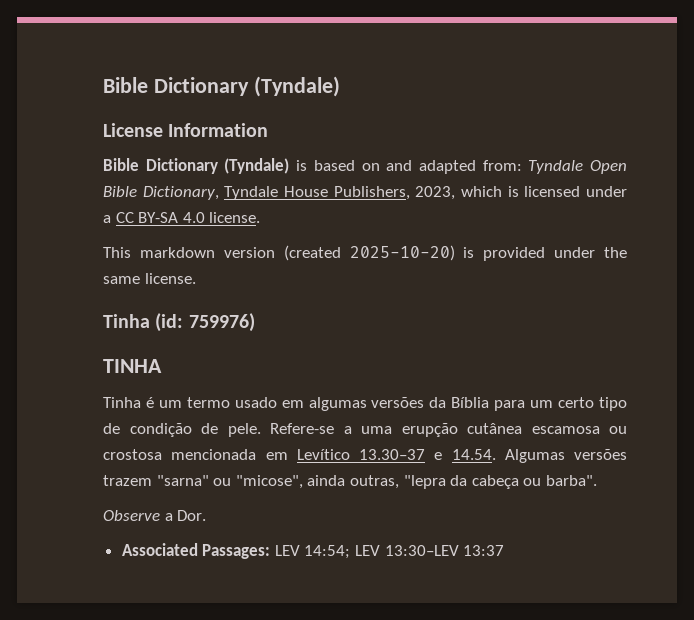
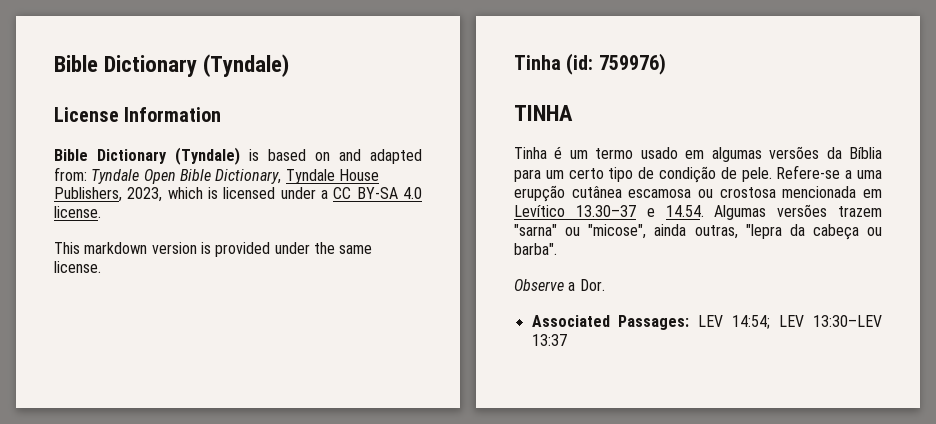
- This markdown version (created 2025-10-20) is provided under the same license.
+ This markdown version is provided under the same license.

